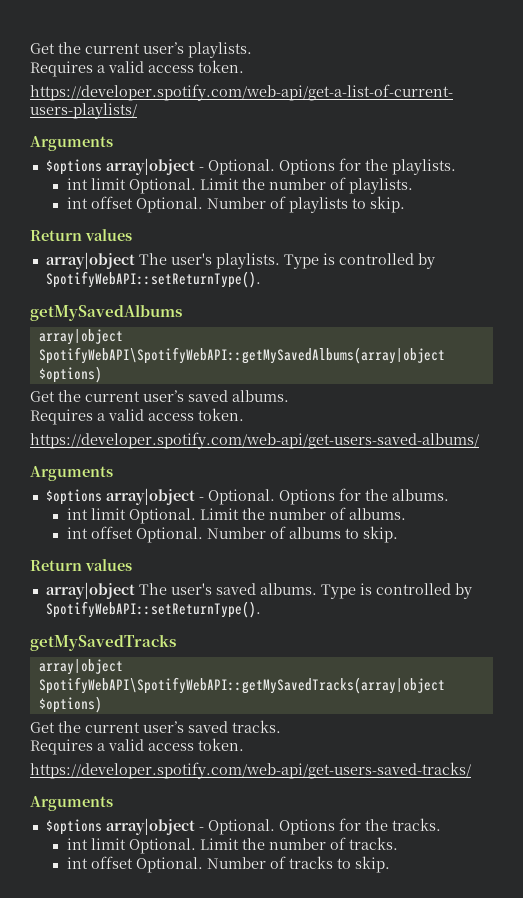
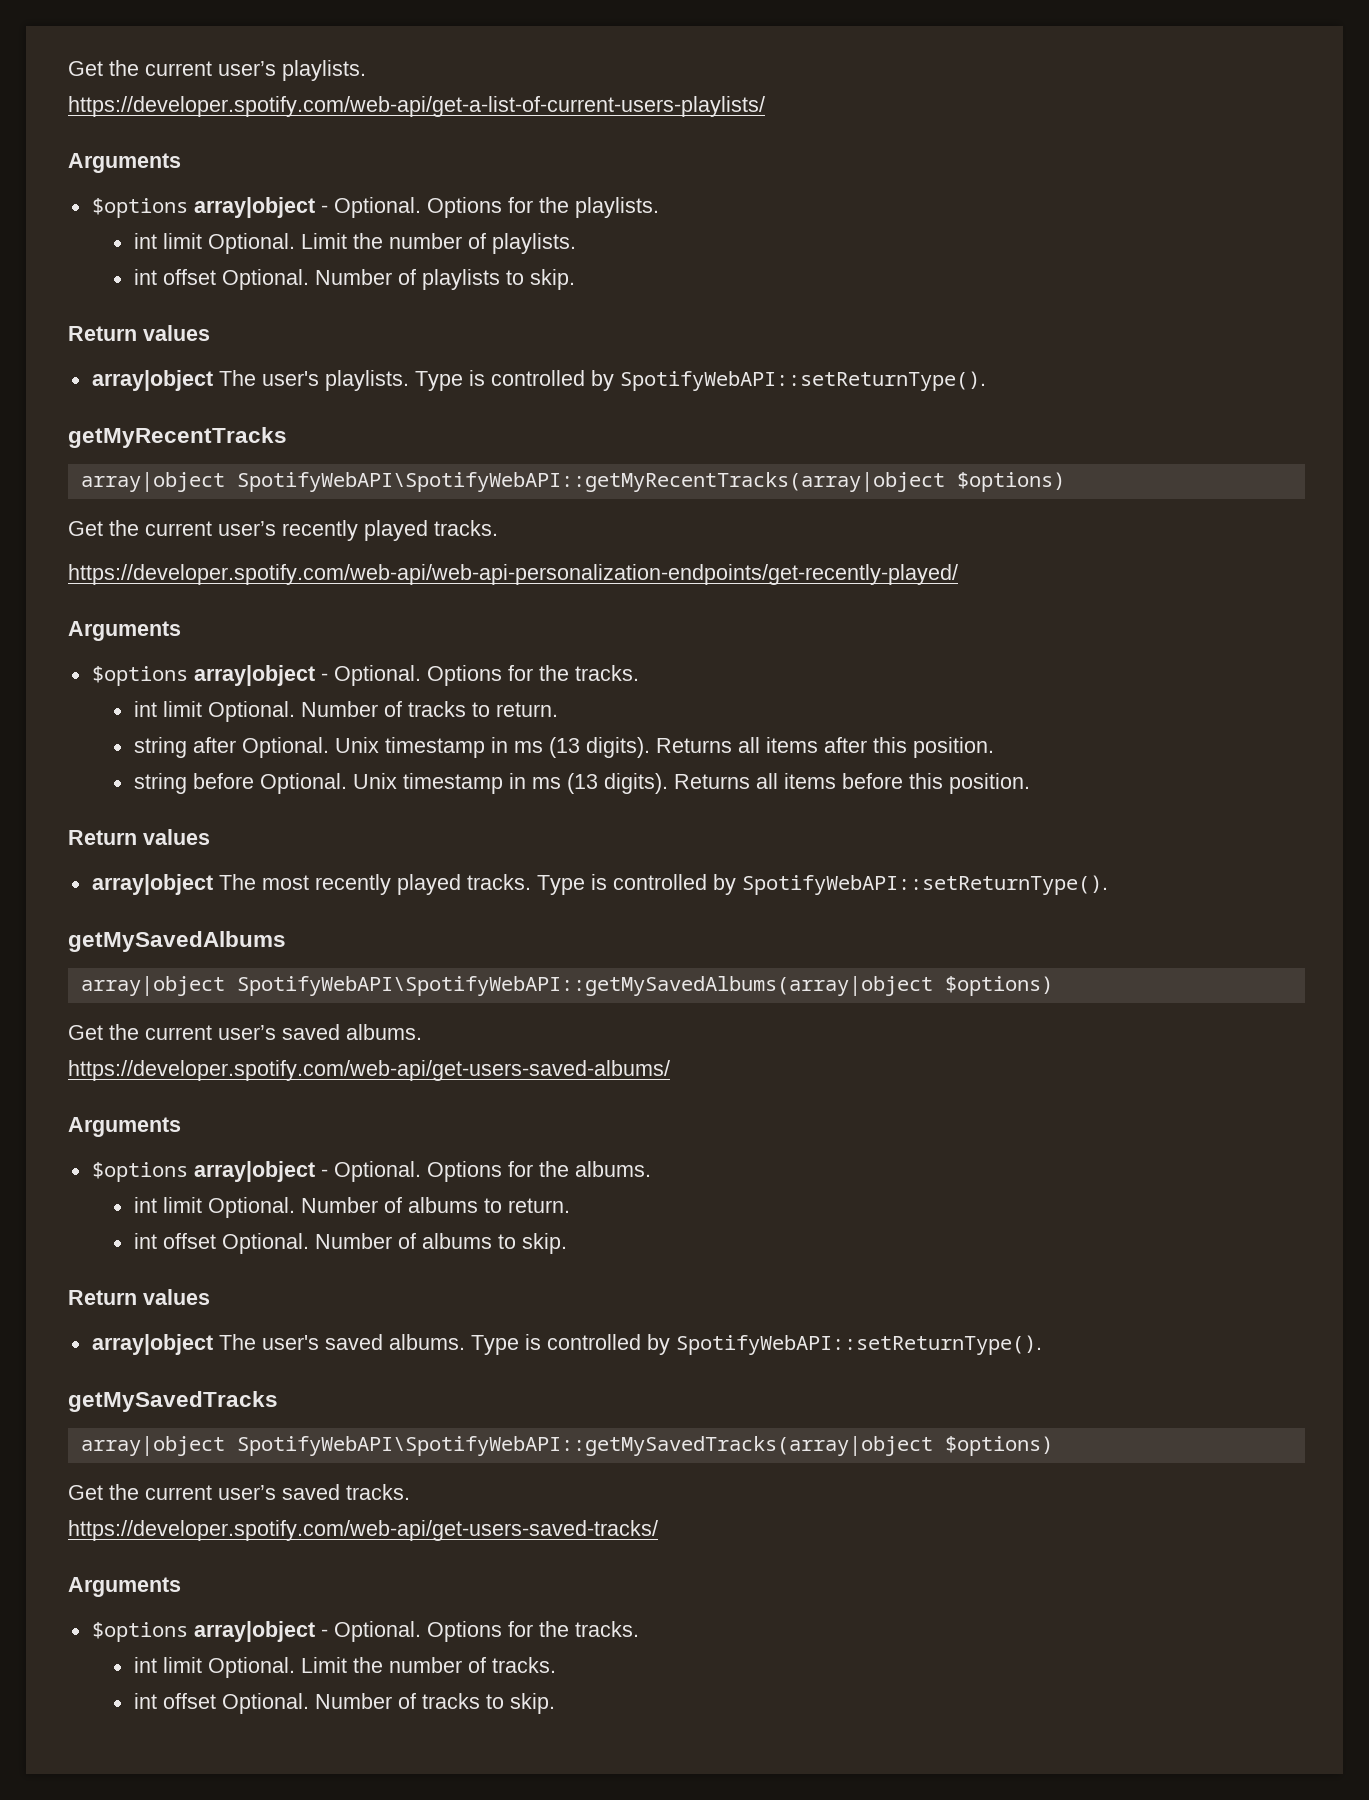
  Get the current user’s playlists.
- Requires a valid access token.
+ getMyRecentTracks
+ array|object SpotifyWebAPI\SpotifyWebAPI::getMyRecentTracks(array|object $options)
+ Get the current user’s recently played tracks.
+ https://developer.spotify.com/web-api/web-api-personalization-endpoints/get-recently-played/
+ Arguments
+ $options array|object - Optional. Options for the tracks.
+ int limit Optional. Number of tracks to return.
+ string after Optional. Unix timestamp in ms (13 digits). Returns all items after this position.
+ string before Optional. Unix timestamp in ms (13 digits). Returns all items before this position.
+ Return values
+ array|object The most recently played tracks. Type is controlled by SpotifyWebAPI::setReturnType().
  Get the current user’s saved albums.
- Requires a valid access token.
- Limit the number of albums.
+ Number of albums to return.
  Get the current user’s saved tracks.
- Requires a valid access token.

